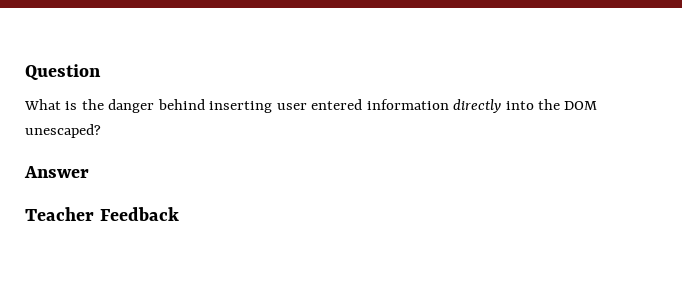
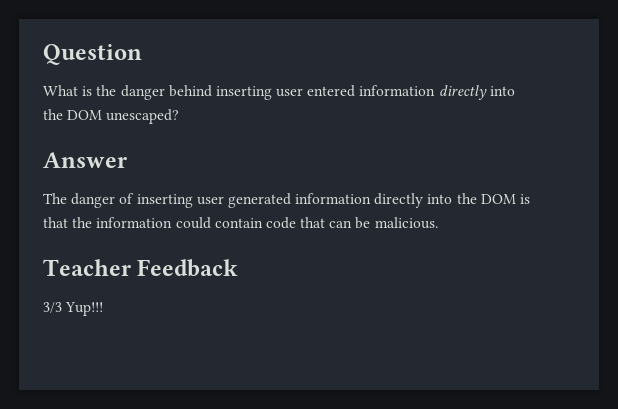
+ The danger of inserting user generated information directly into the DOM is that the information could contain code that can be malicious.
+ 3/3 Yup!!!

